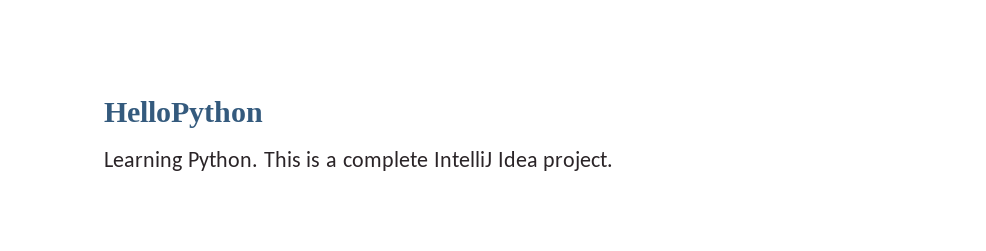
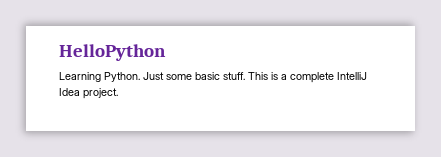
+ Just some basic stuff.

